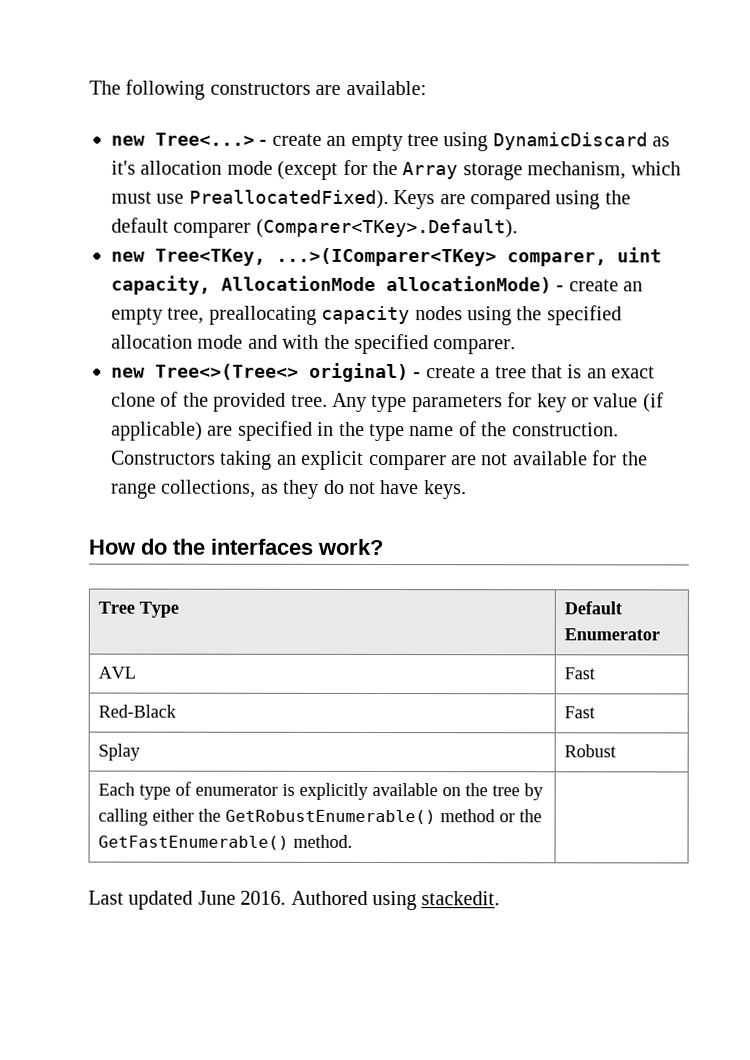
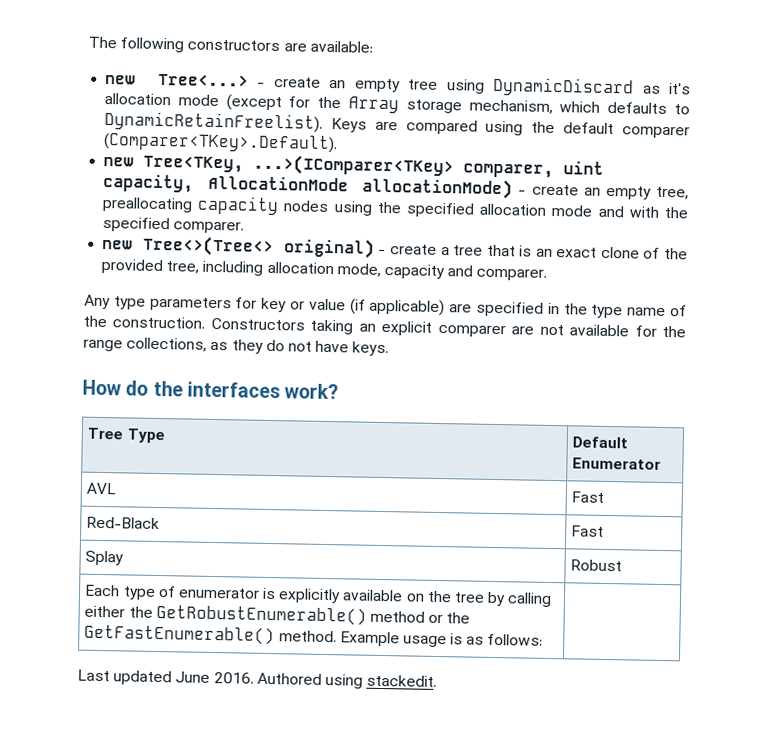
- new Tree<...> - create an empty tree using DynamicDiscard as it's allocation mode (except for the Array storage mechanism, which must use PreallocatedFixed).
+ new Tree<...> - create an empty tree using DynamicDiscard as it's allocation mode (except for the Array storage mechanism, which defaults to DynamicRetainFreelist).
- new Tree<>(Tree<> original) - create a tree that is an exact clone of the provided tree. Any type parameters for key or value (if applicable) are specified in the type name of the construction.
+ new Tree<>(Tree<> original) - create a tree that is an exact clone of the provided tree, including allocation mode, capacity and comparer.
+ Any type parameters for key or value (if applicable) are specified in the type name of the construction.
- Each type of enumerator is explicitly available on the tree by calling either the GetRobustEnumerable() method or the GetFastEnumerable() method. |
+ Each type of enumerator is explicitly available on the tree by calling either the GetRobustEnumerable() method or the GetFastEnumerable() method. Example usage is as follows: |

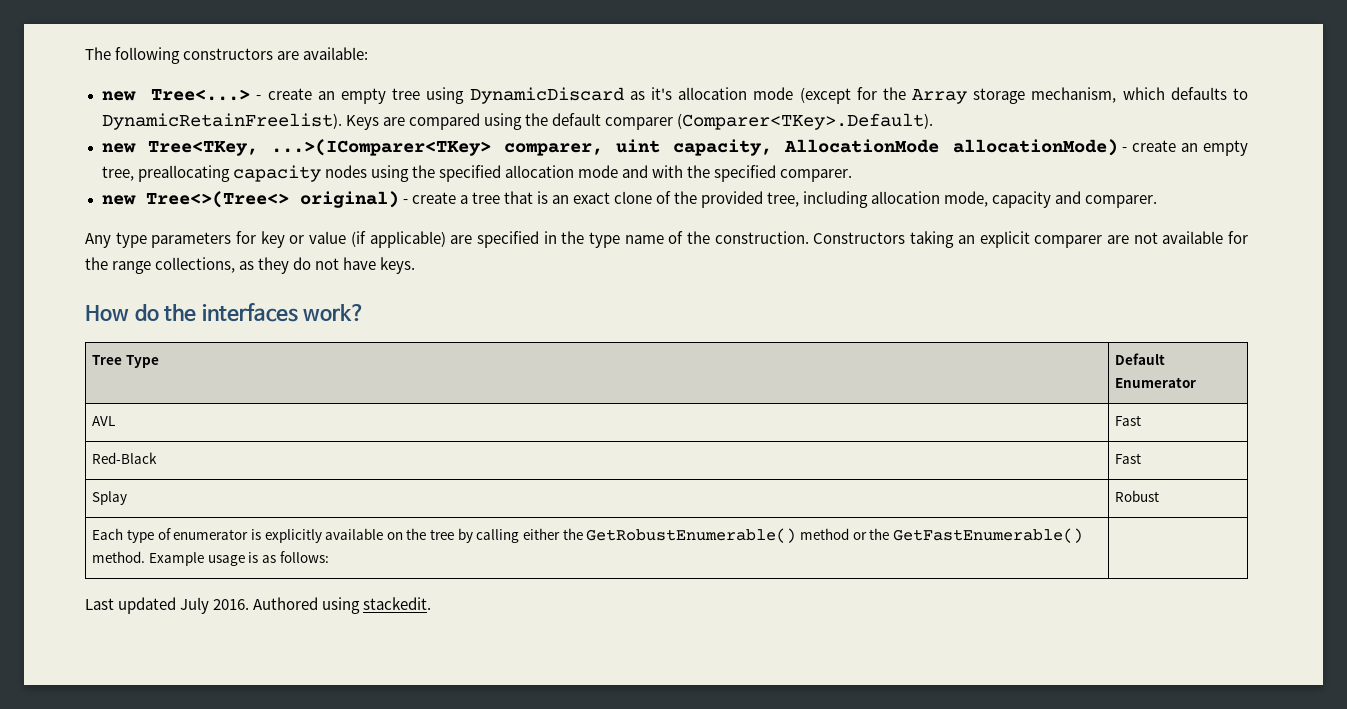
- Last updated June 2016.
+ Last updated July 2016.

